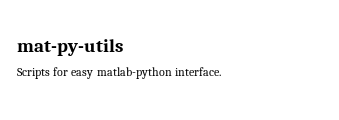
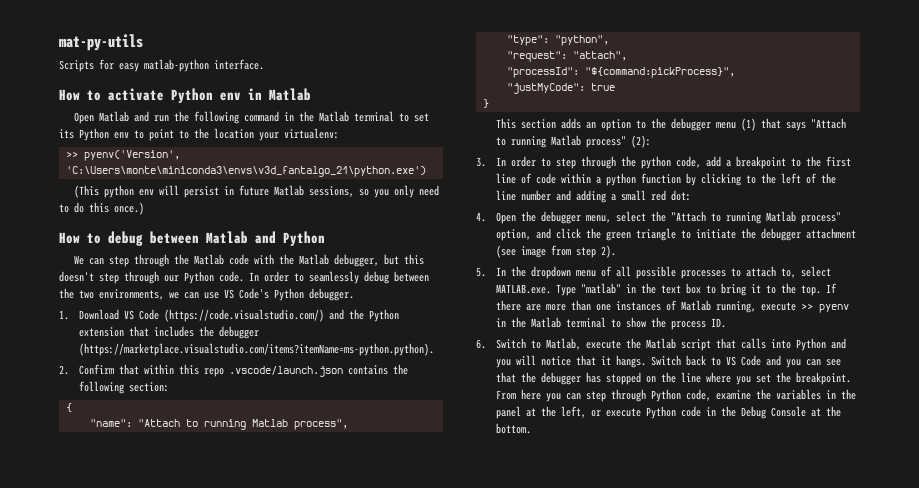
+ How to activate Python env in Matlab
+ Open Matlab and run the following command in the Matlab terminal to set its Python env to point to the location your virtualenv:
+ >> pyenv('Version', 'C:\Users\monte\miniconda3\envs\v3d_fantalgo_21\python.exe')
+ (This python env will persist in future Matlab sessions, so you only need to do this once.)
+ How to debug between Matlab and Python
+ We can step through the Matlab code with the Matlab debugger, but this doesn't step through our Python code. In order to seamlessly debug between the two environments, we can use VS Code's Python debugger.
+ 1. Download VS Code (https://code.visualstudio.com/) and the Python extension that includes the debugger (https://marketplace.visualstudio.com/items?itemName=ms-python.python).
+ 2. Confirm that within this repo .vscode/launch.json contains the following section:
+ {
+ "name": "Attach to running Matlab process",
+ "type": "python",
+ "request": "attach",
+ "processId": "${command:pickProcess}",
+ "justMyCode": true
+ }
+ This section adds an option to the debugger menu (1) that says "Attach to running Matlab process" (2):
+ 3. In order to step through the python code, add a breakpoint to the first line of code within a python function by clicking to the left of the line number and adding a small red dot:
+ 4. Open the debugger menu, select the "Attach to running Matlab process" option, and click the green triangle to initiate the debugger attachment (see image from step 2).
+ 5. In the dropdown menu of all possible processes to attach to, select MATLAB.exe. Type "matlab" in the text box to bring it to the top. If there are more than one instances of Matlab running, execute >> pyenv in the Matlab terminal to show the process ID.
+ 6. Switch to Matlab, execute the Matlab script that calls into Python and you will notice that it hangs. Switch back to VS Code and you can see that the debugger has stopped on the line where you set the breakpoint. From here you can step through Python code, examine the variables in the panel at the left, or execute Python code in the Debug Console at the bottom.

